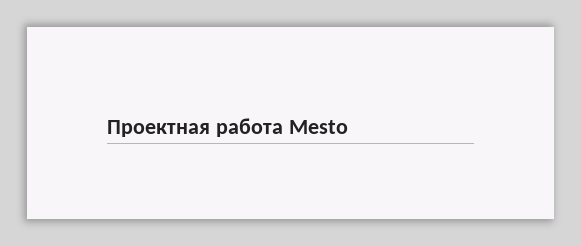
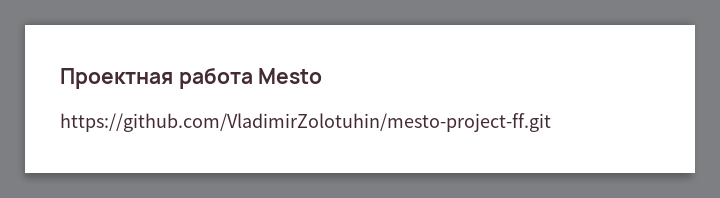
+ https://github.com/VladimirZolotuhin/mesto-project-ff.git

